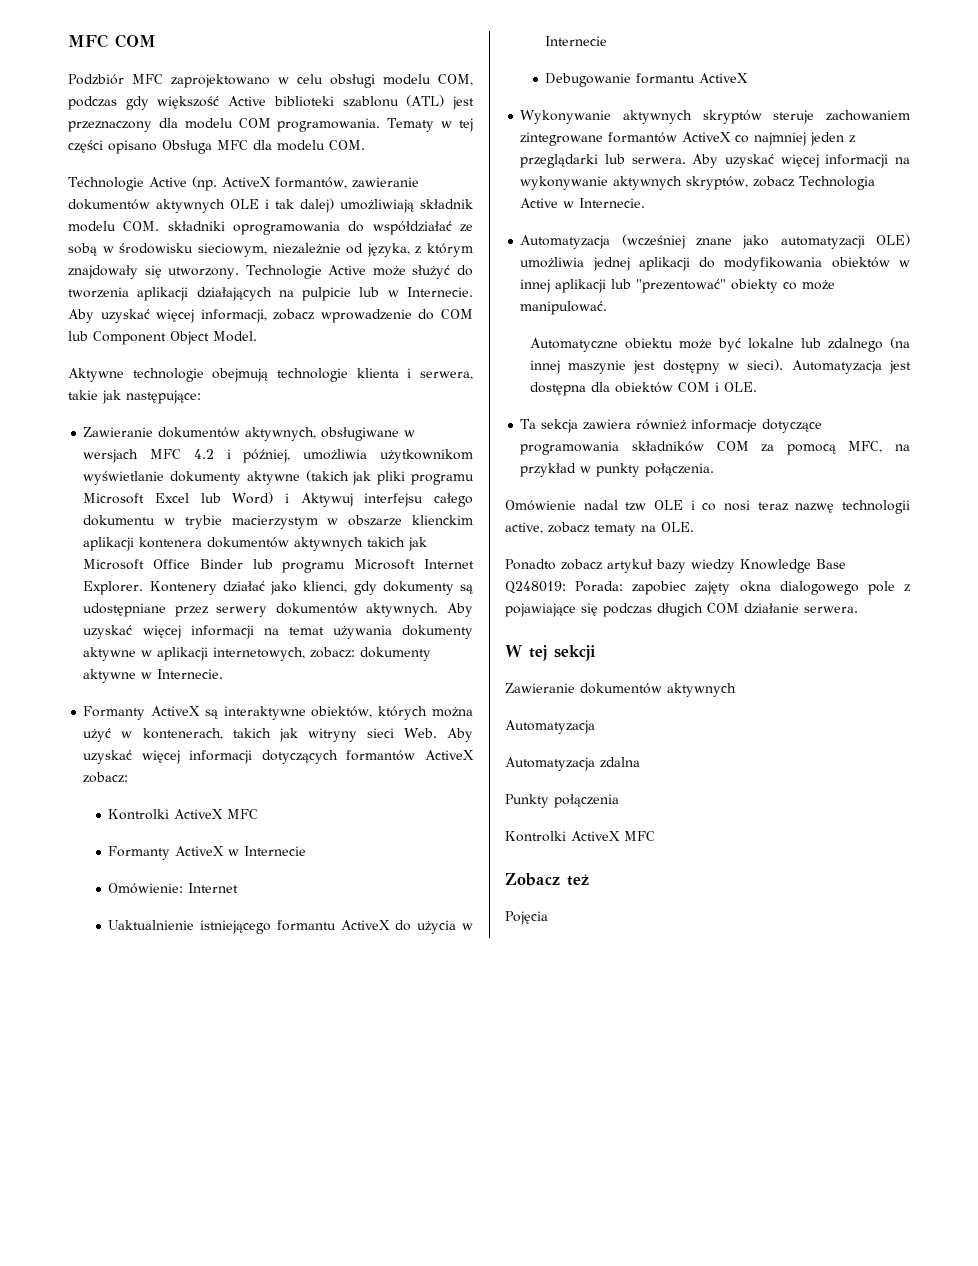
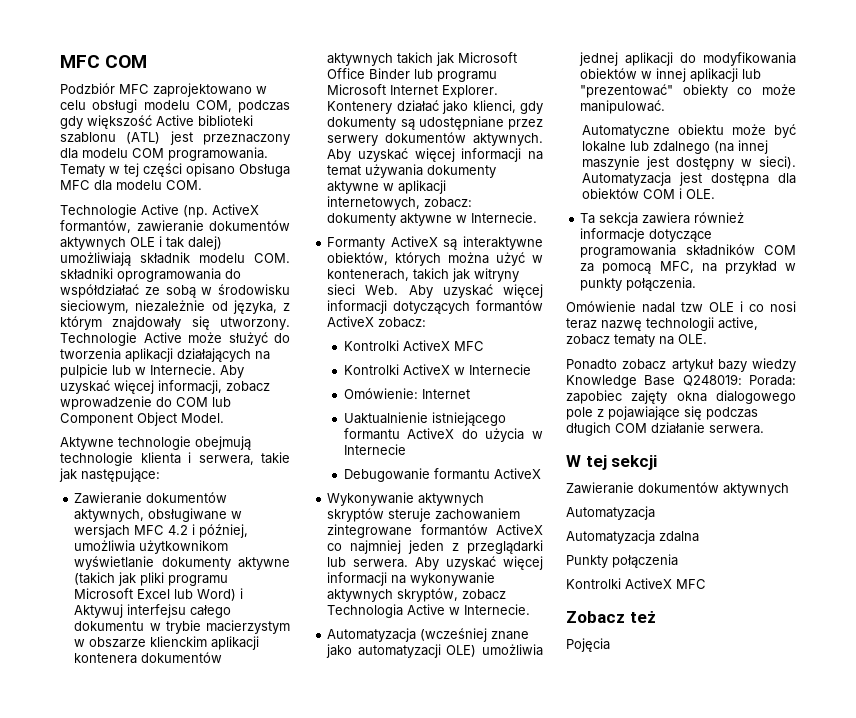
- Formanty ActiveX w Internecie
+ Kontrolki ActiveX w Internecie

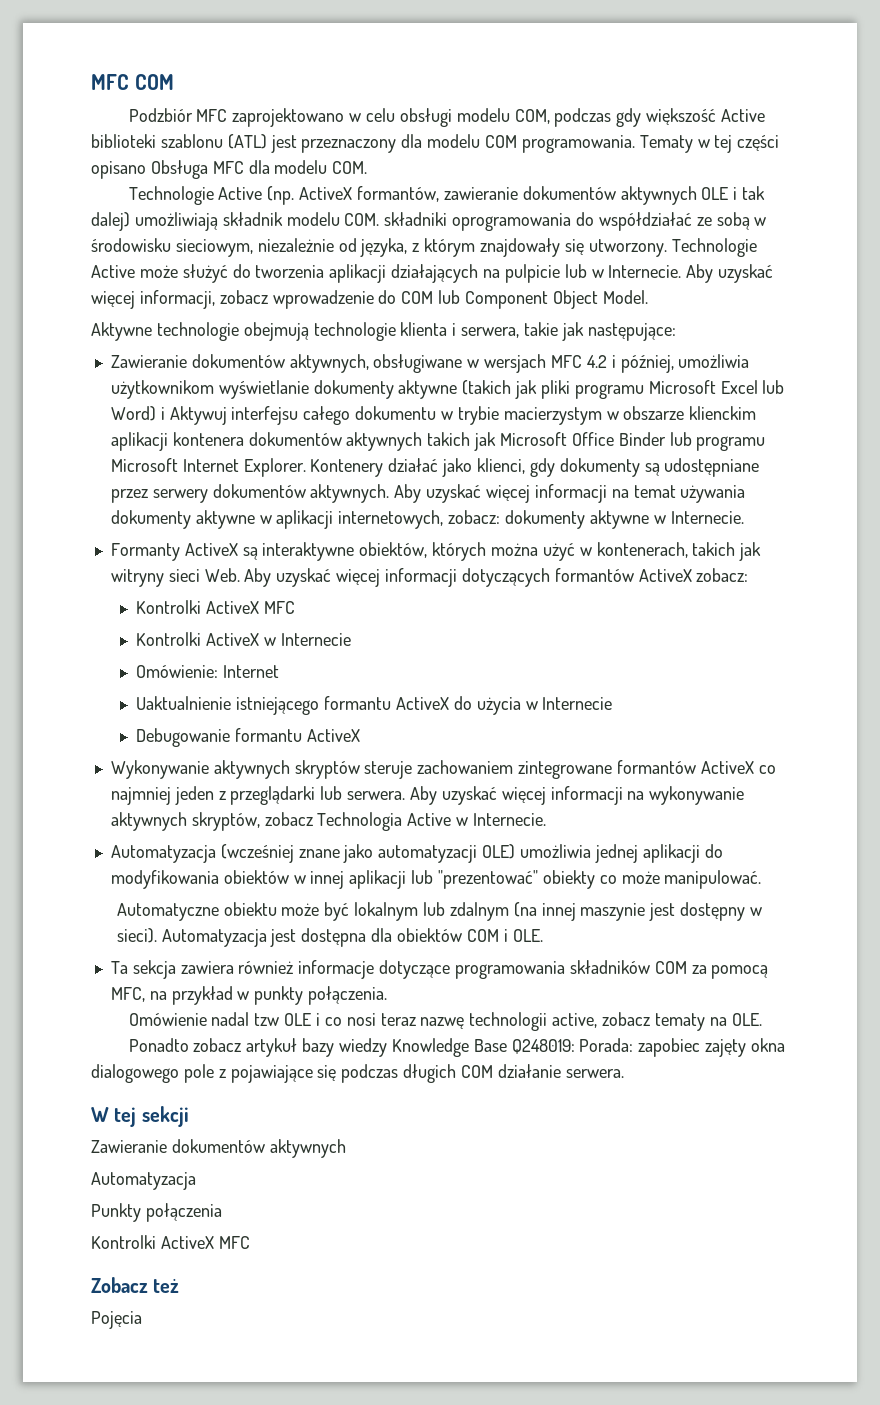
- Automatyczne obiektu może być lokalne lub zdalnego (na innej maszynie jest dostępny w sieci).
+ Automatyczne obiektu może być lokalnym lub zdalnym (na innej maszynie jest dostępny w sieci).
- Automatyzacja zdalna

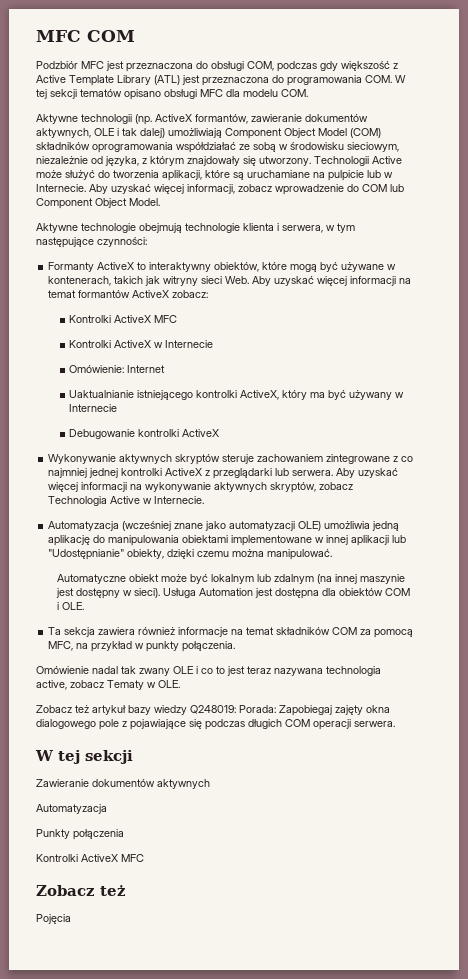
- Podzbiór MFC zaprojektowano w celu obsługi modelu COM, podczas gdy większość Active biblioteki szablonu (ATL) jest przeznaczony dla modelu COM programowania. Tematy w tej części opisano Obsługa MFC dla modelu COM.
+ Podzbiór MFC jest przeznaczona do obsługi COM, podczas gdy większość z Active Template Library (ATL) jest przeznaczona do programowania COM. W tej sekcji tematów opisano obsługi MFC dla modelu COM.
- Technologie Active (np. ActiveX formantów, zawieranie dokumentów aktywnych OLE i tak dalej) umożliwiają składnik modelu COM. składniki oprogramowania do współdziałać ze sobą w środowisku sieciowym, niezależnie od języka, z którym znajdowały się utworzony.
+ Aktywne technologii (np. ActiveX formantów, zawieranie dokumentów aktywnych, OLE i tak dalej) umożliwiają Component Object Model (COM) składników oprogramowania współdziałać ze sobą w środowisku sieciowym, niezależnie od języka, z którym znajdowały się utworzony.
- Technologie Active może służyć do tworzenia aplikacji działających na pulpicie lub w Internecie.
+ Technologii Active może służyć do tworzenia aplikacji, które są uruchamiane na pulpicie lub w Internecie.
- Aktywne technologie obejmują technologie klienta i serwera, takie jak następujące:
- Zawieranie dokumentów aktywnych, obsługiwane w wersjach MFC 4.2 i później, umożliwia użytkownikom wyświetlanie dokumenty aktywne (takich jak pliki programu Microsoft Excel lub Word) i Aktywuj interfejsu całego dokumentu w trybie macierzystym w obszarze klienckim aplikacji kontenera dokumentów aktywnych takich jak Microsoft Office Binder lub programu Microsoft Internet Explorer. Kontenery działać jako klienci, gdy dokumenty są udostępniane przez serwery dokumentów aktywnych. Aby uzyskać więcej informacji na temat używania dokumenty aktywne w aplikacji internetowych, zobacz: dokumenty aktywne w Internecie.
- Formanty ActiveX są interaktywne obiektów, których można użyć w kontenerach, takich jak witryny sieci Web. Aby uzyskać więcej informacji dotyczących formantów ActiveX zobacz:
+ Aktywne technologie obejmują technologie klienta i serwera, w tym następujące czynności:
+ Formanty ActiveX to interaktywny obiektów, które mogą być używane w kontenerach, takich jak witryny sieci Web. Aby uzyskać więcej informacji na temat formantów ActiveX zobacz:
- Uaktualnienie istniejącego formantu ActiveX do użycia w Internecie
+ Uaktualnianie istniejącego kontrolki ActiveX, który ma być używany w Internecie
- Debugowanie formantu ActiveX
+ Debugowanie kontrolki ActiveX
- Wykonywanie aktywnych skryptów steruje zachowaniem zintegrowane formantów ActiveX co najmniej jeden z przeglądarki lub serwera.
+ Wykonywanie aktywnych skryptów steruje zachowaniem zintegrowane z co najmniej jednej kontrolki ActiveX z przeglądarki lub serwera.
- Automatyzacja (wcześniej znane jako automatyzacji OLE) umożliwia jednej aplikacji do modyfikowania obiektów w innej aplikacji lub "prezentować" obiekty co może manipulować.
+ Automatyzacja (wcześniej znane jako automatyzacji OLE) umożliwia jedną aplikację do manipulowania obiektami implementowane w innej aplikacji lub "Udostępnianie" obiekty, dzięki czemu można manipulować.
- Automatyczne obiektu może być lokalnym lub zdalnym (na innej maszynie jest dostępny w sieci).
+ Automatyczne obiekt może być lokalnym lub zdalnym (na innej maszynie jest dostępny w sieci).
- Automatyzacja jest dostępna dla obiektów COM i OLE.
+ Usługa Automation jest dostępna dla obiektów COM i OLE.
- Ta sekcja zawiera również informacje dotyczące programowania składników COM za pomocą MFC, na przykład w punkty połączenia.
+ Ta sekcja zawiera również informacje na temat składników COM za pomocą MFC, na przykład w punkty połączenia.
- Omówienie nadal tzw OLE i co nosi teraz nazwę technologii active, zobacz tematy na OLE.
- Ponadto zobacz artykuł bazy wiedzy Knowledge Base Q248019: Porada: zapobiec zajęty okna dialogowego pole z pojawiające się podczas długich COM działanie serwera.
+ Omówienie nadal tak zwany OLE i co to jest teraz nazywana technologia active, zobacz Tematy w OLE.
+ Zobacz też artykuł bazy wiedzy Q248019: Porada: Zapobiegaj zajęty okna dialogowego pole z pojawiające się podczas długich COM operacji serwera.

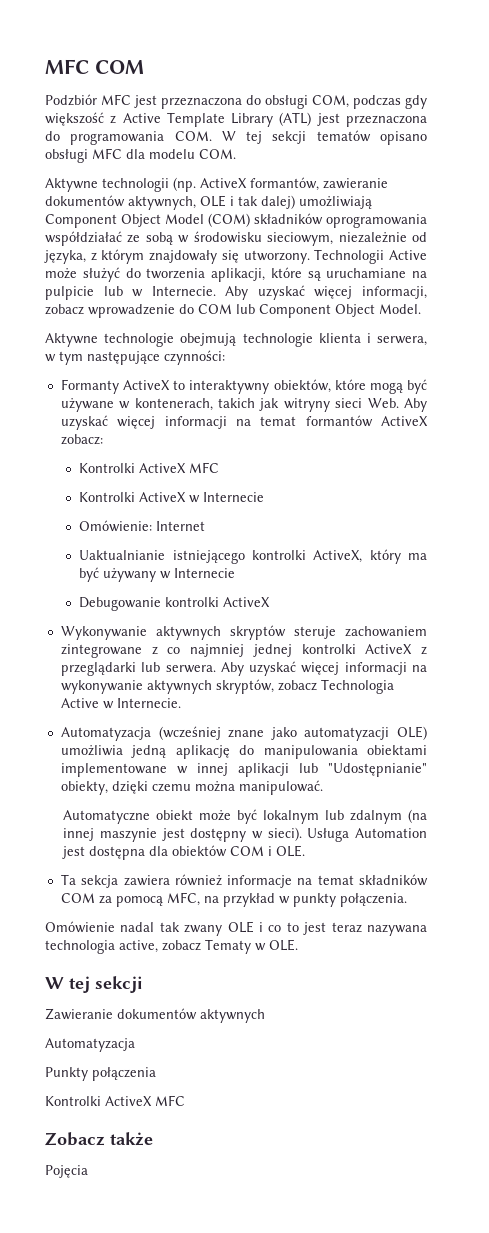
- Zobacz też artykuł bazy wiedzy Q248019: Porada: Zapobiegaj zajęty okna dialogowego pole z pojawiające się podczas długich COM operacji serwera.
  Punkty połączenia
  Kontrolki ActiveX MFC
- Zobacz też
+ Zobacz także

